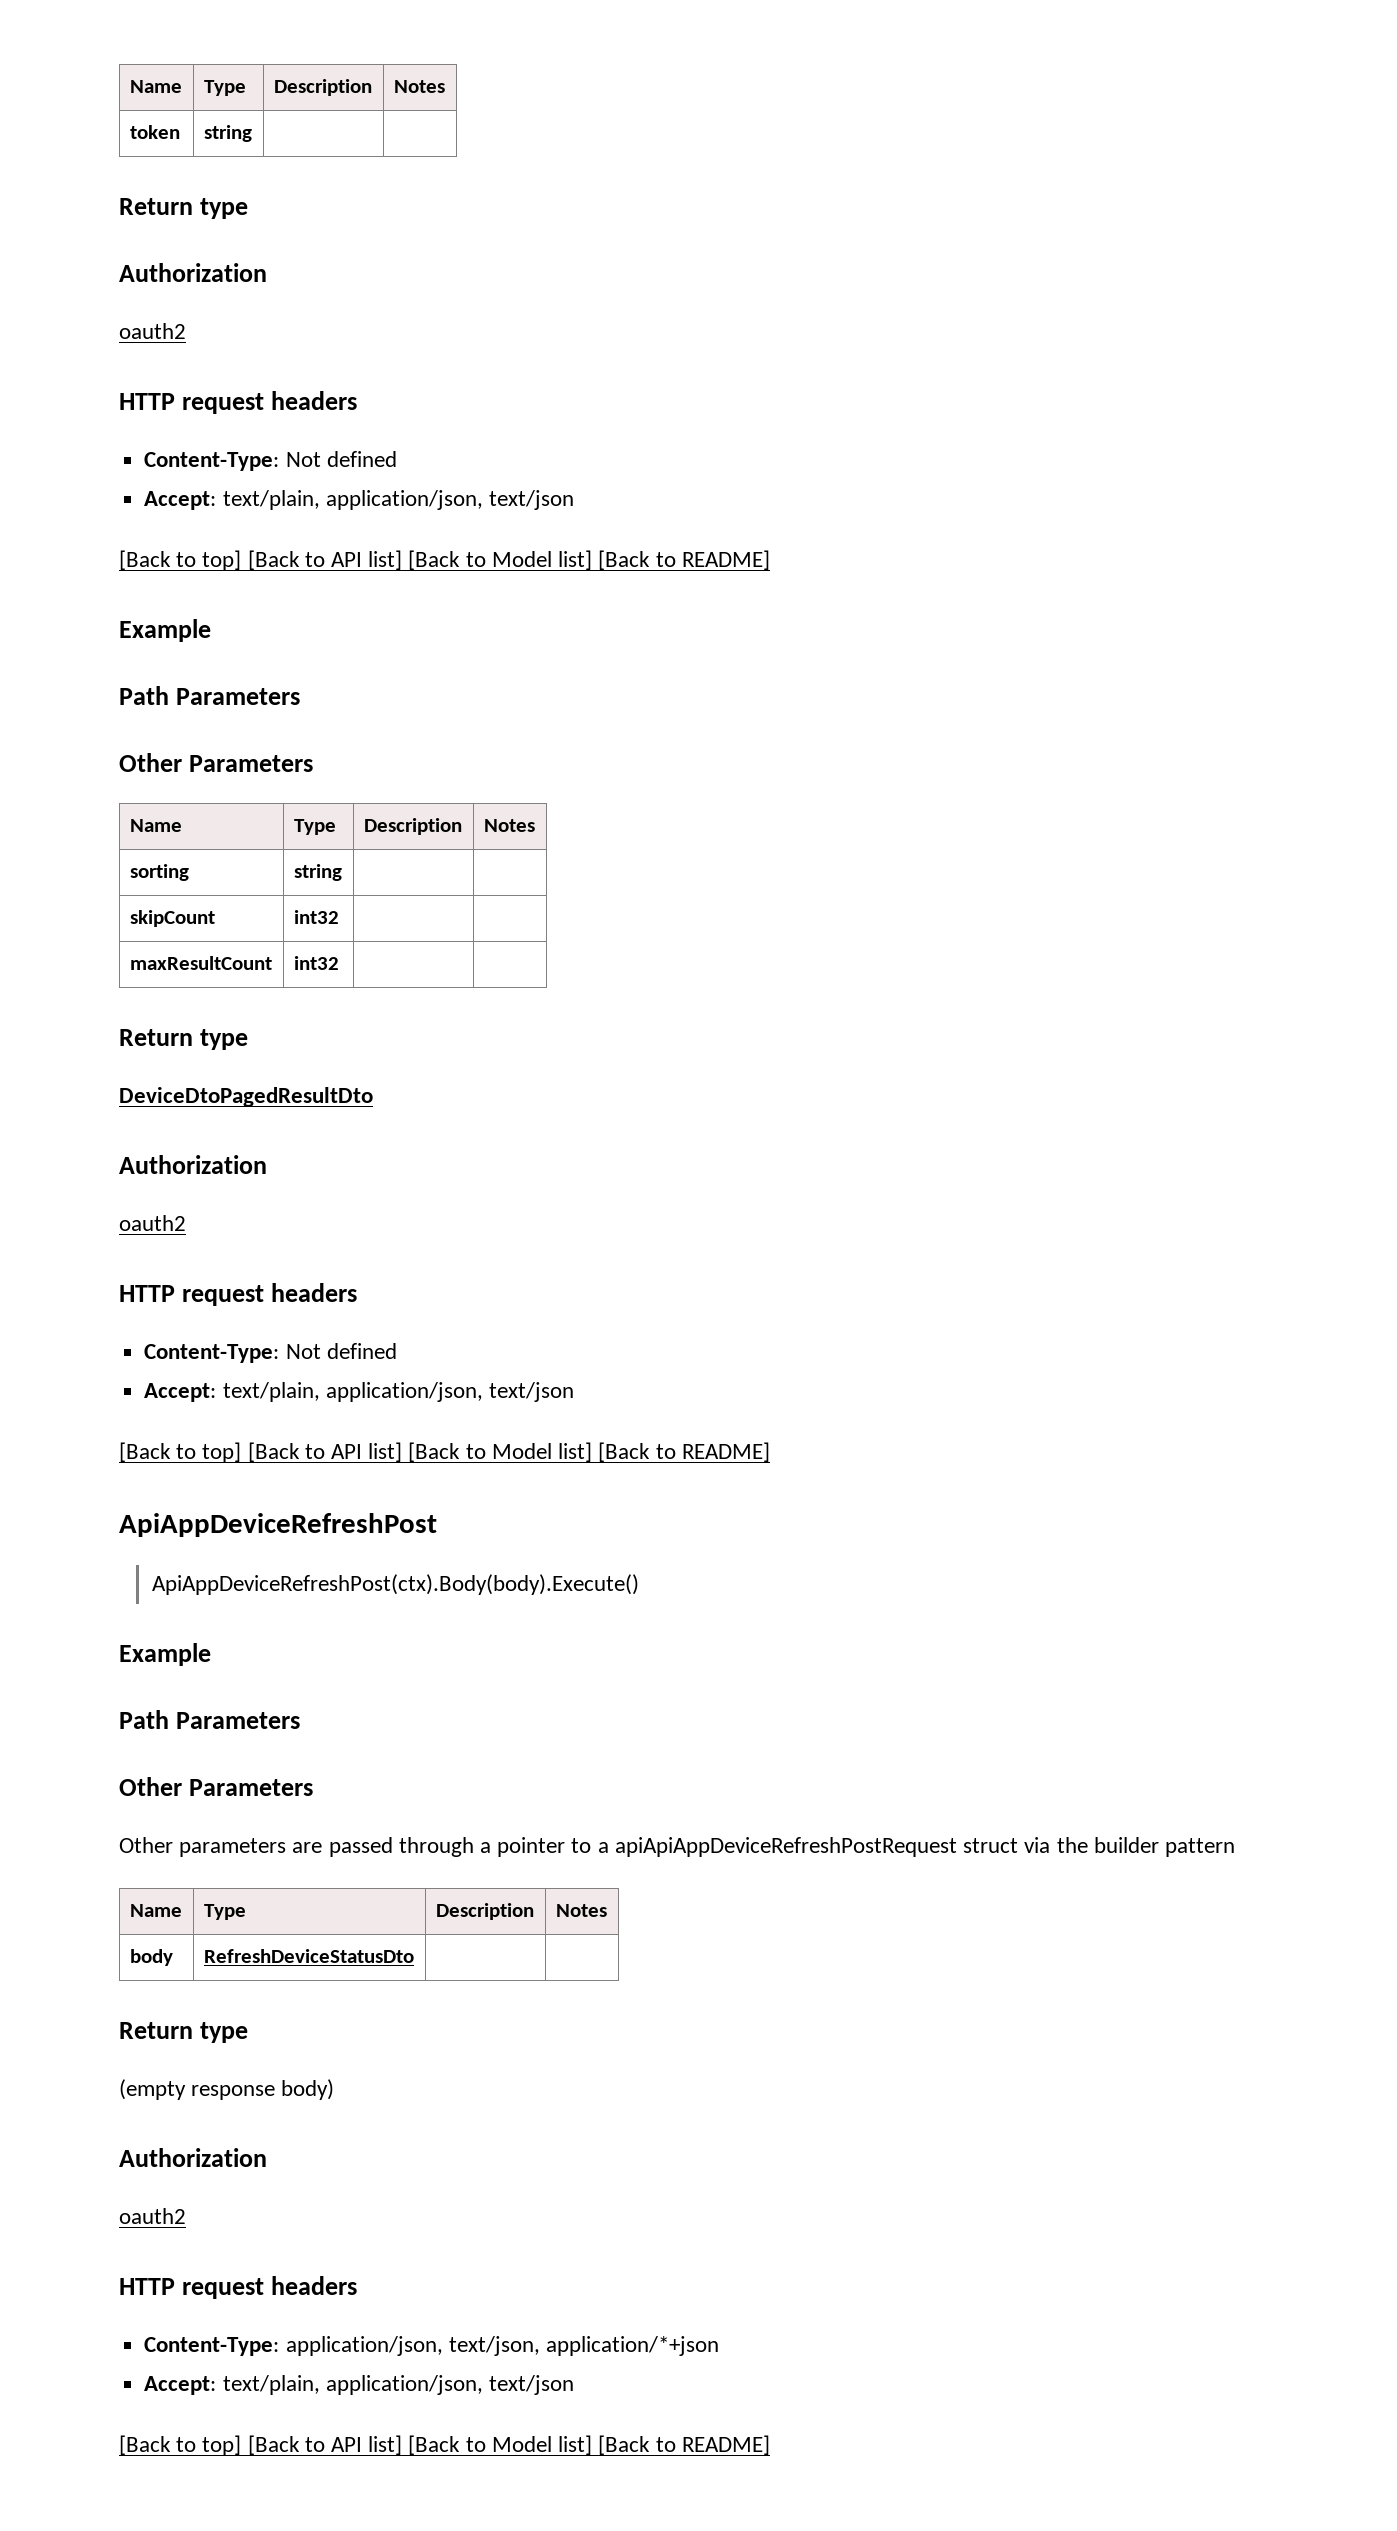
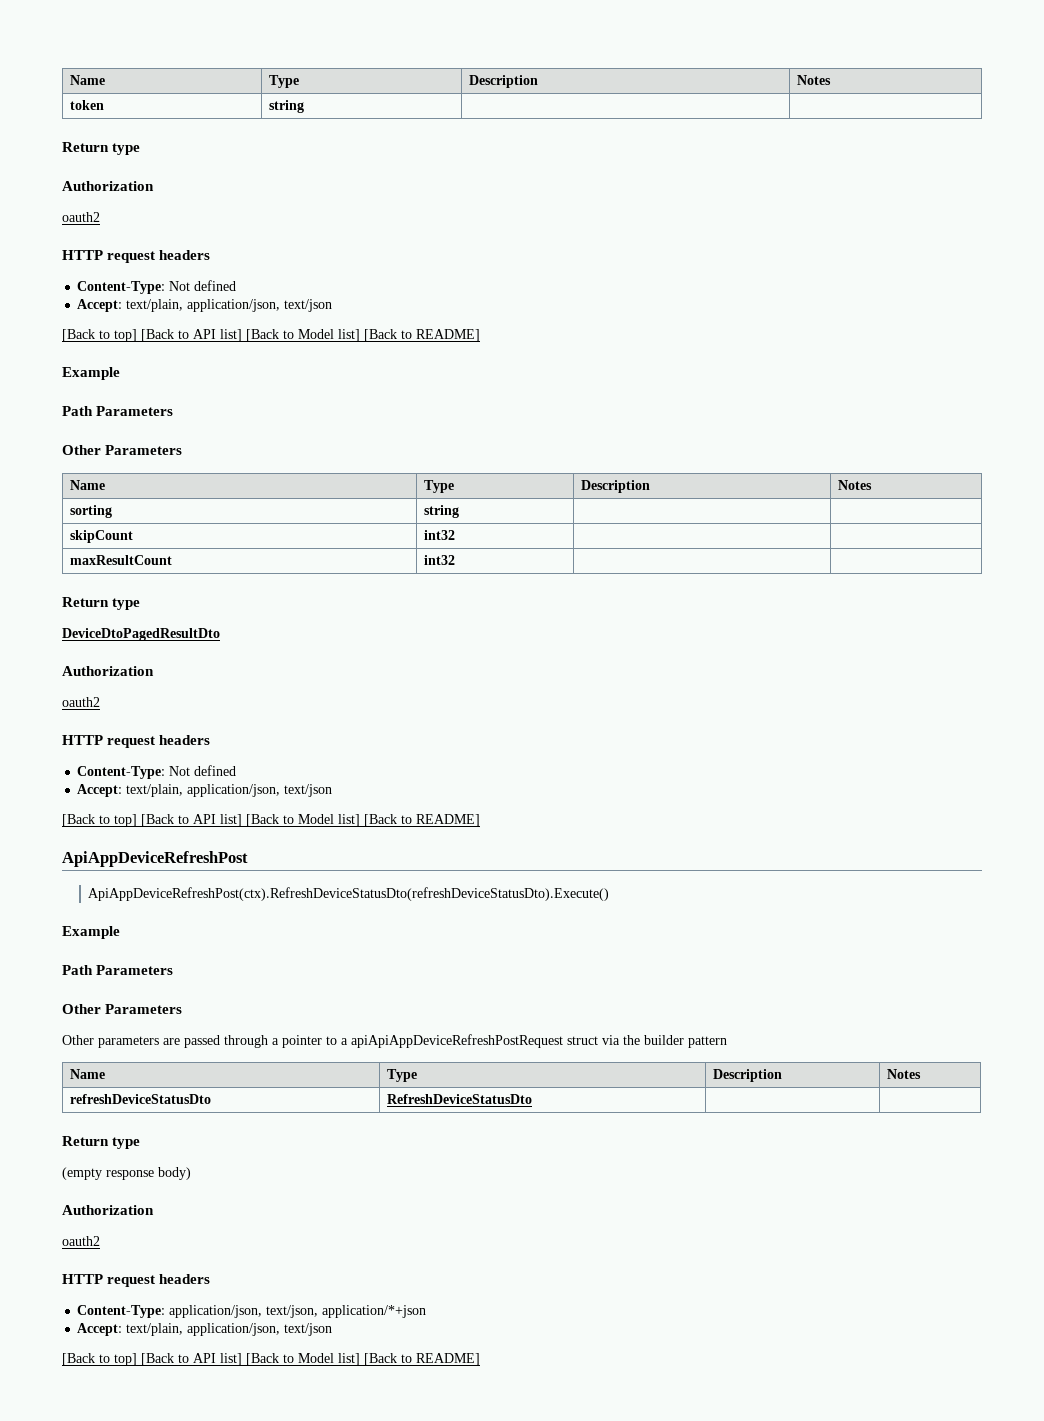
- ApiAppDeviceRefreshPost(ctx).Body(body).Execute()
+ ApiAppDeviceRefreshPost(ctx).RefreshDeviceStatusDto(refreshDeviceStatusDto).Execute()
- body | RefreshDeviceStatusDto | |
+ refreshDeviceStatusDto | RefreshDeviceStatusDto | |

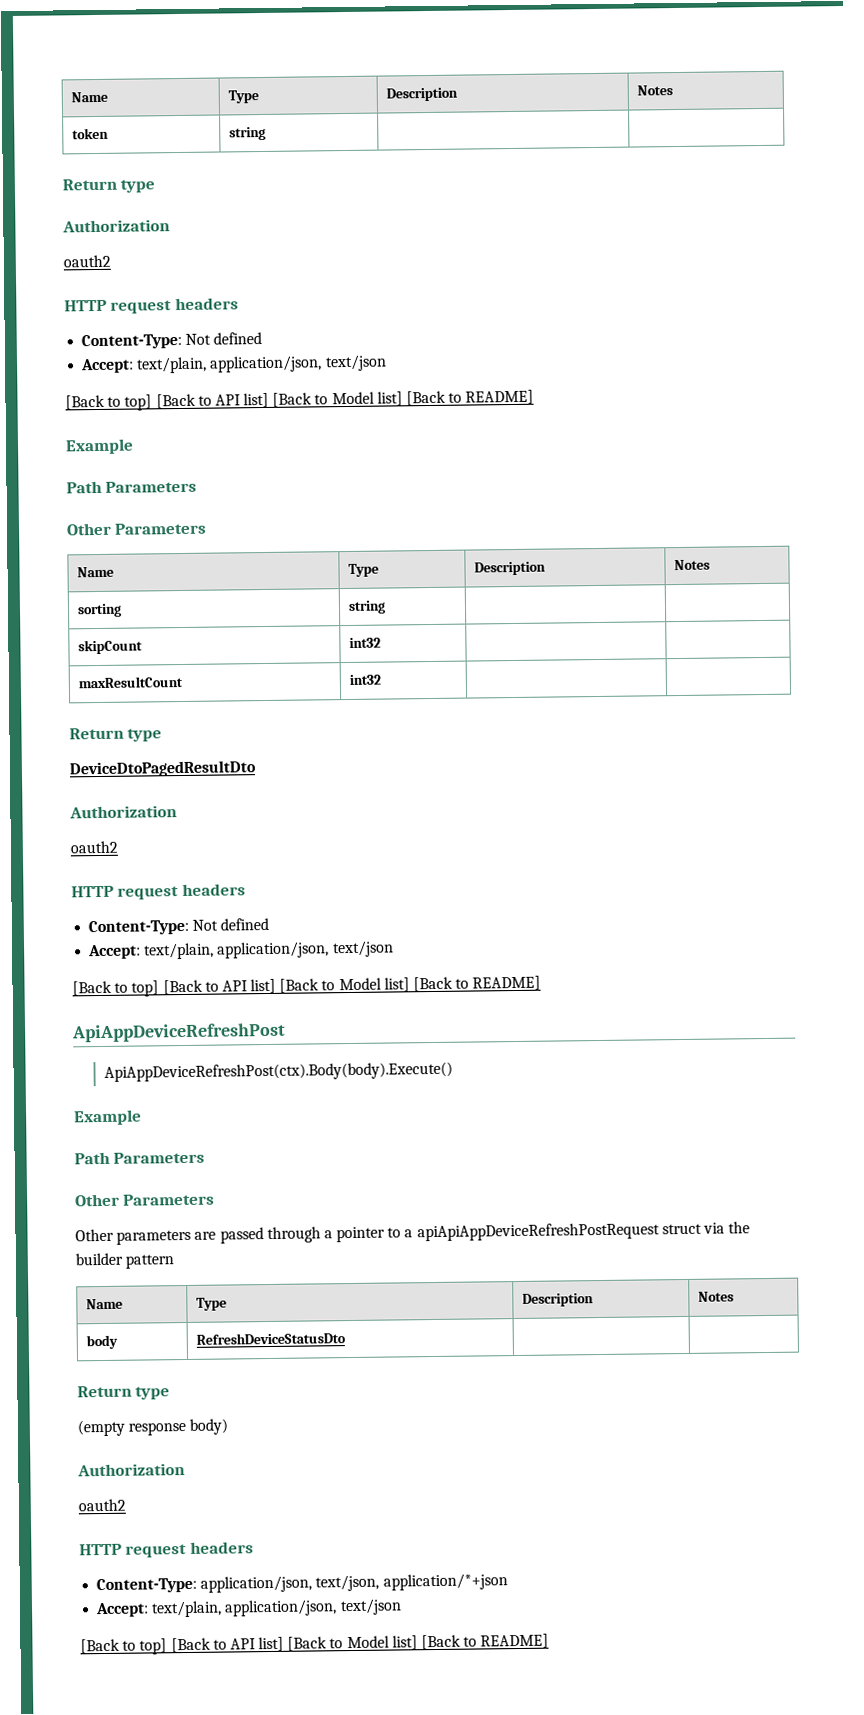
- ApiAppDeviceRefreshPost(ctx).RefreshDeviceStatusDto(refreshDeviceStatusDto).Execute()
+ ApiAppDeviceRefreshPost(ctx).Body(body).Execute()
- refreshDeviceStatusDto | RefreshDeviceStatusDto | |
+ body | RefreshDeviceStatusDto | |

